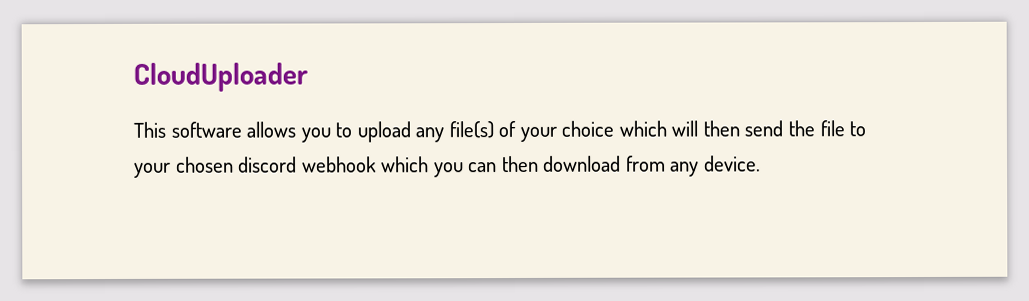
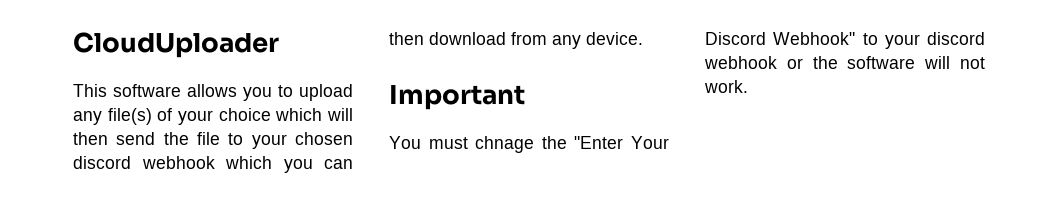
+ Important
+ You must chnage the "Enter Your Discord Webhook" to your discord webhook or the software will not work.

